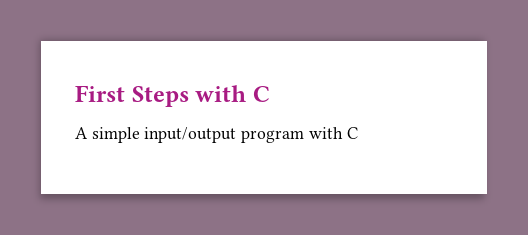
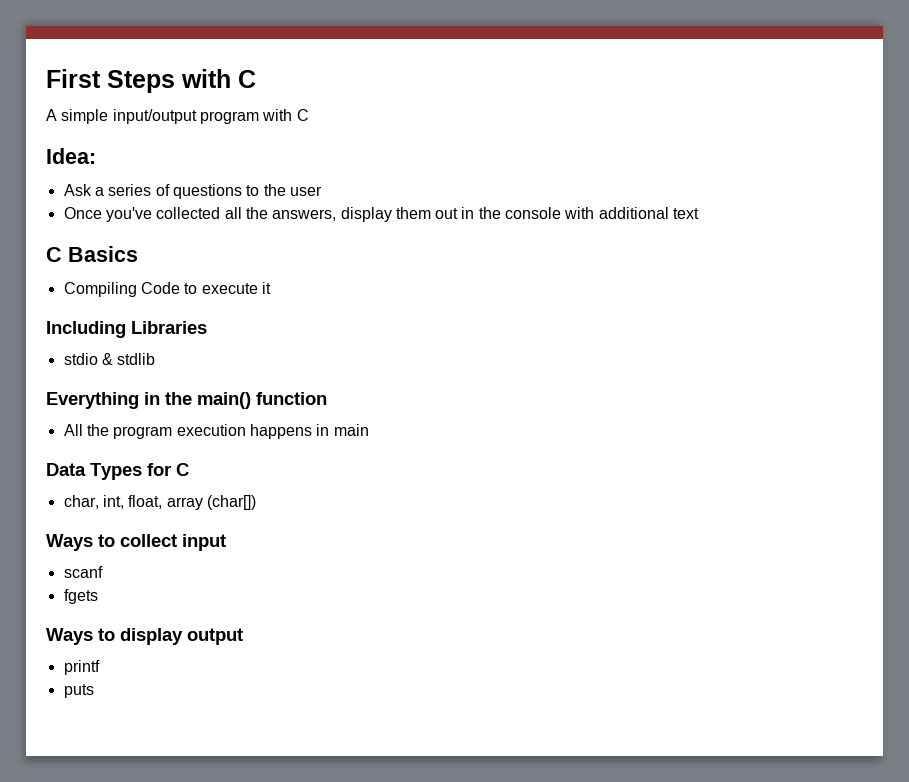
+ Idea:
+ Ask a series of questions to the user
+ Once you've collected all the answers, display them out in the console with additional text
+ C Basics
+ Compiling Code to execute it
+ Including Libraries
+ stdio & stdlib
+ Everything in the main() function
+ All the program execution happens in main
+ Data Types for C
+ char, int, float, array (char[])
+ Ways to collect input
+ scanf
+ fgets
+ Ways to display output
+ printf
+ puts

